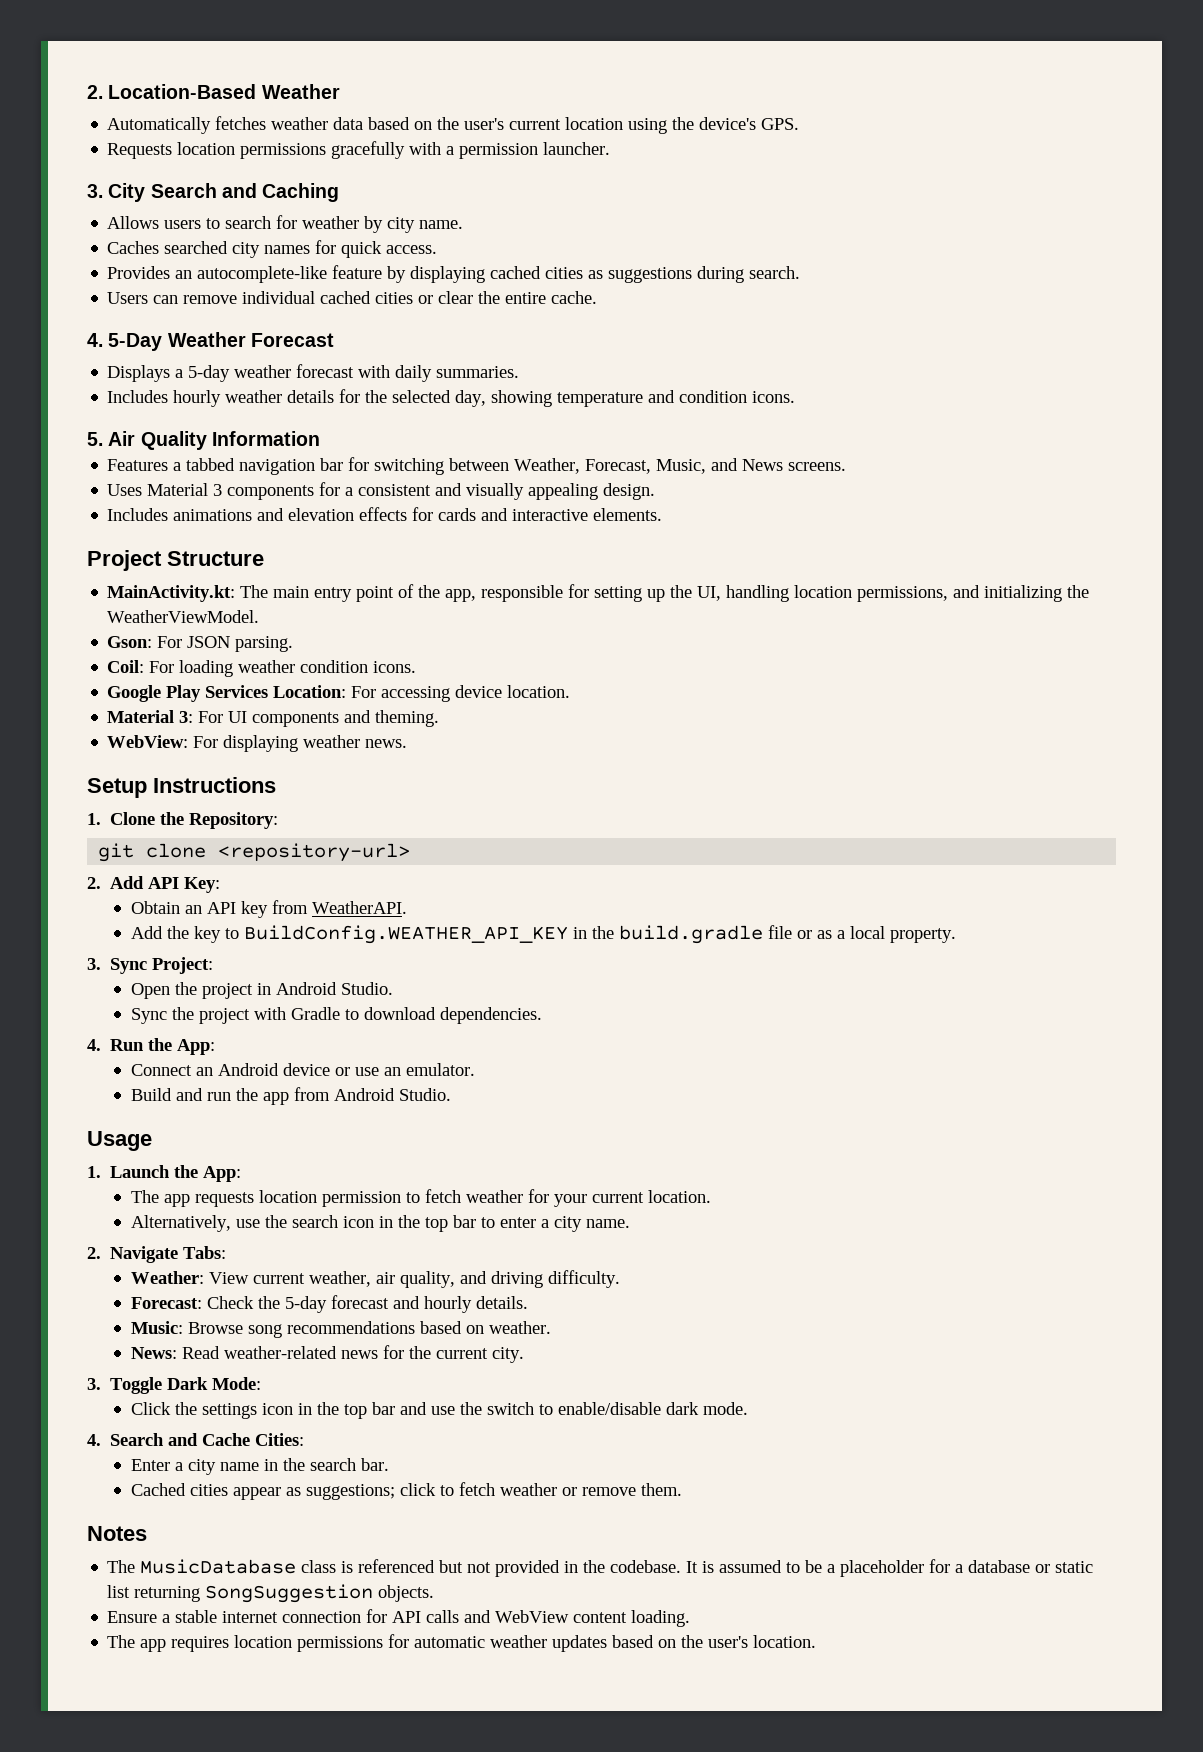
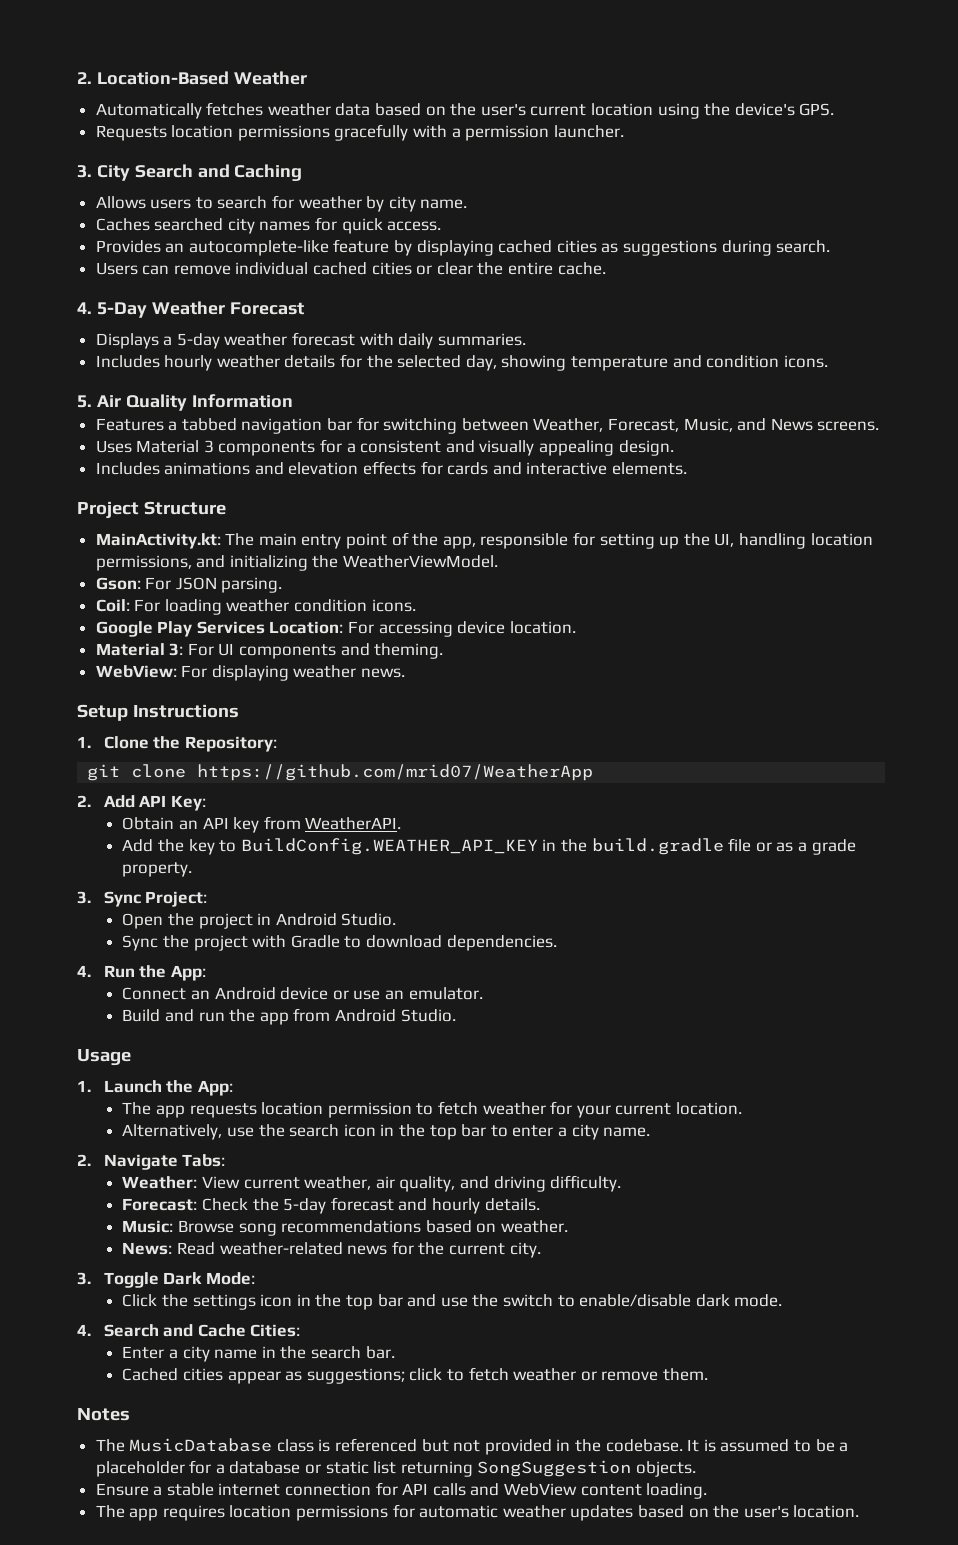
- git clone <repository-url>
+ git clone https://github.com/mrid07/WeatherApp
- Add the key to BuildConfig.WEATHER_API_KEY in the build.gradle file or as a local property.
+ Add the key to BuildConfig.WEATHER_API_KEY in the build.gradle file or as a grade property.

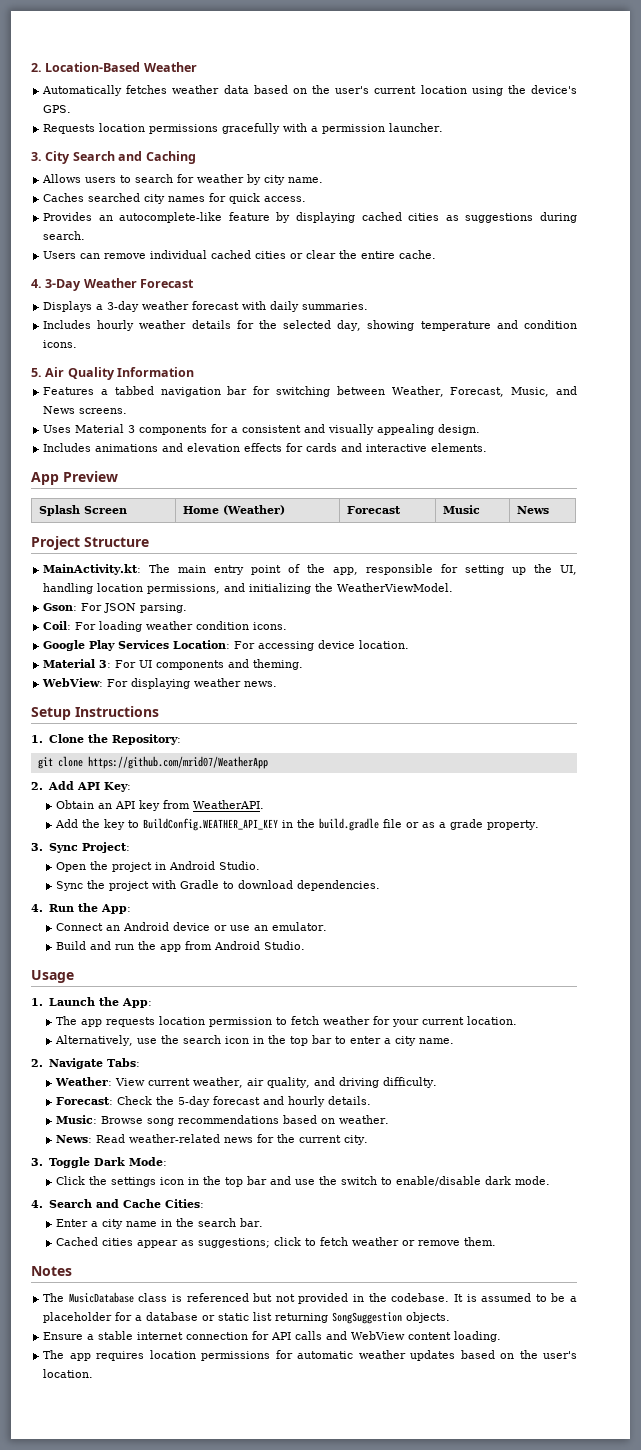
- 4. 5-Day Weather Forecast
+ 4. 3-Day Weather Forecast
- Displays a 5-day weather forecast with daily summaries.
+ Displays a 3-day weather forecast with daily summaries.
+ App Preview
+ Splash Screen | Home (Weather) | Forecast | Music | News

